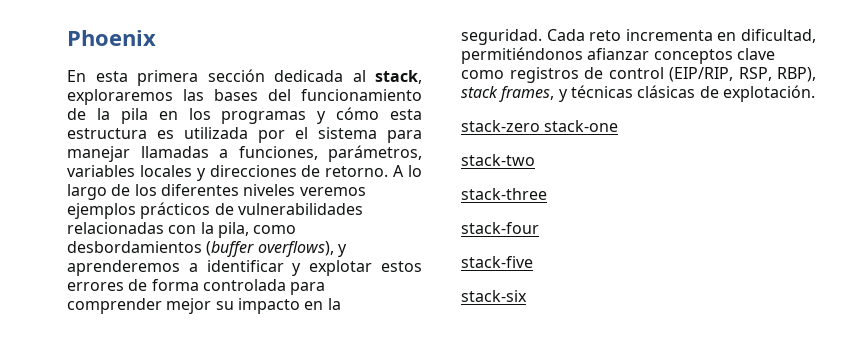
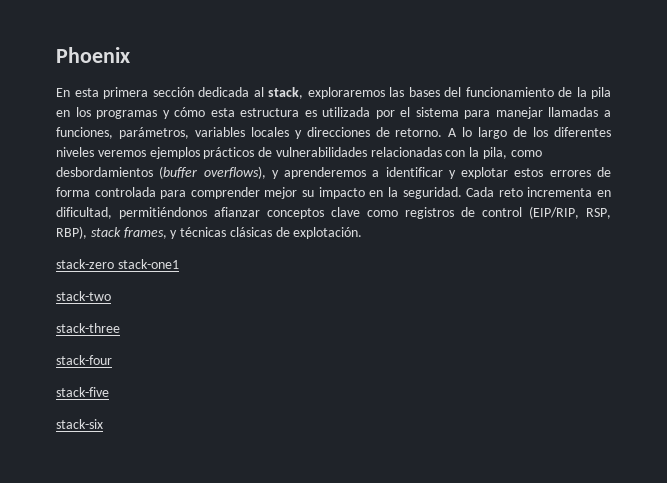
- stack-zero stack-one
+ stack-zero stack-one1

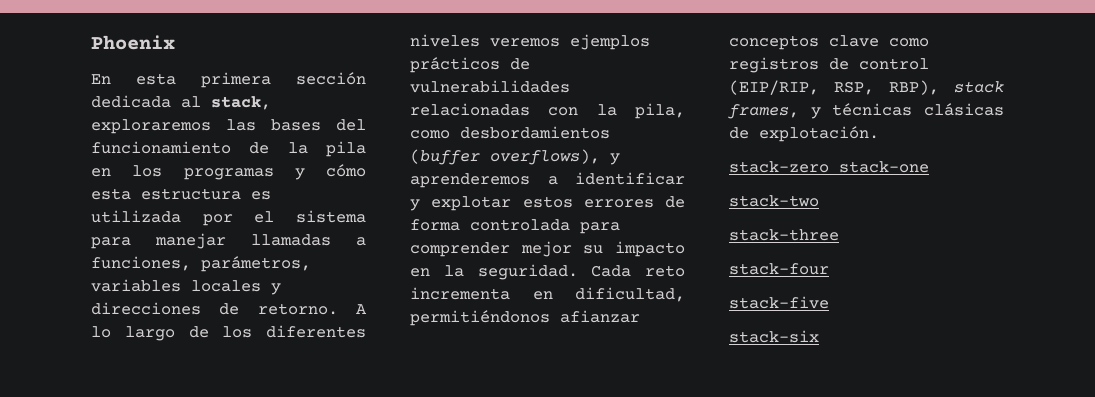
- stack-zero stack-one1
+ stack-zero stack-one

